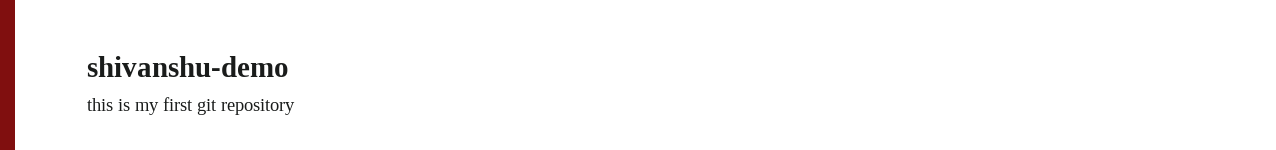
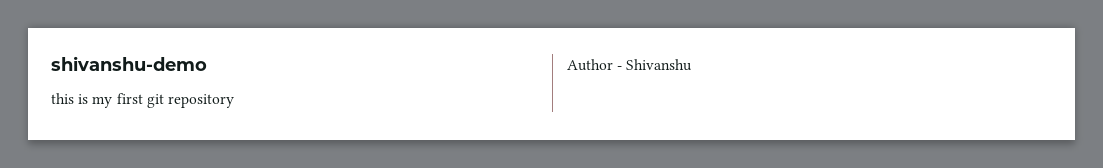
+ Author - Shivanshu

